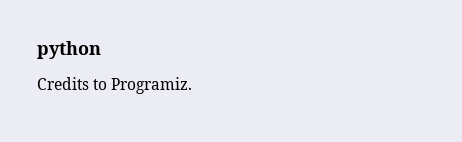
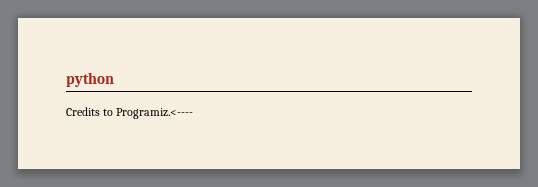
- Credits to Programiz.
+ Credits to Programiz.<----

